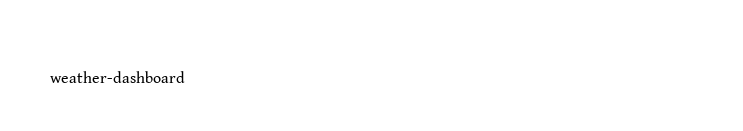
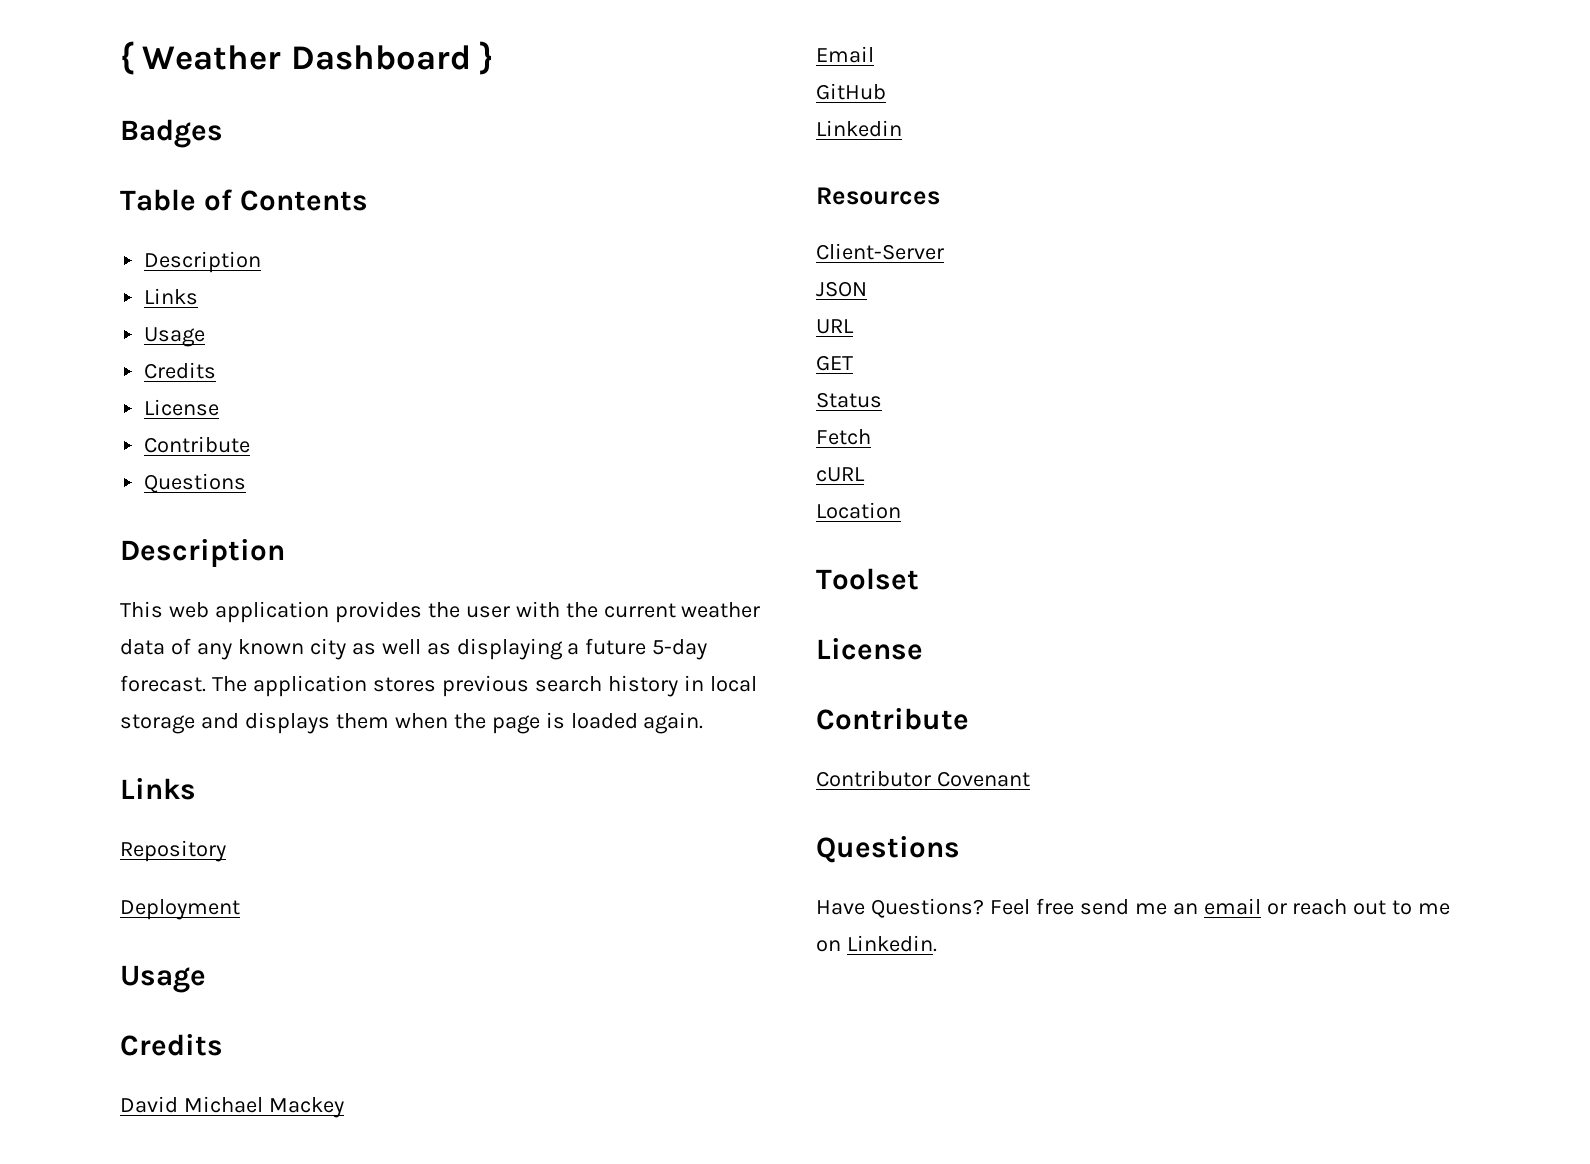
- weather-dashboard
+ { Weather Dashboard }
+ Badges
+ Table of Contents
+ Description
+ Links
+ Usage
+ Credits
+ License
+ Contribute
+ Questions
+ Description
+ This web application provides the user with the current weather data of any known city as well as displaying a future 5-day forecast. The application stores previous search history in local storage and displays them when the page is loaded again.
+ Links
+ Repository
+ Deployment
+ Usage
+ Credits
+ David Michael Mackey
+ Email
+ GitHub
+ Linkedin
+ Resources
+ Client-Server
+ JSON
+ URL
+ GET
+ Status
+ Fetch
+ cURL
+ Location
+ Toolset
+ License
+ Contribute
+ Contributor Covenant
+ Questions
+ Have Questions? Feel free send me an email or reach out to me on Linkedin.

